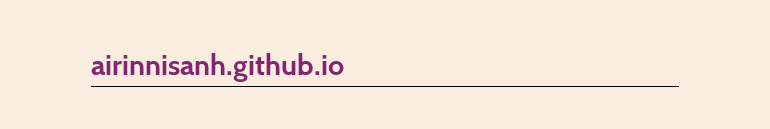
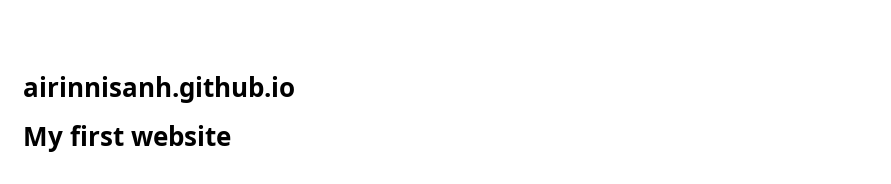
+ My first website

